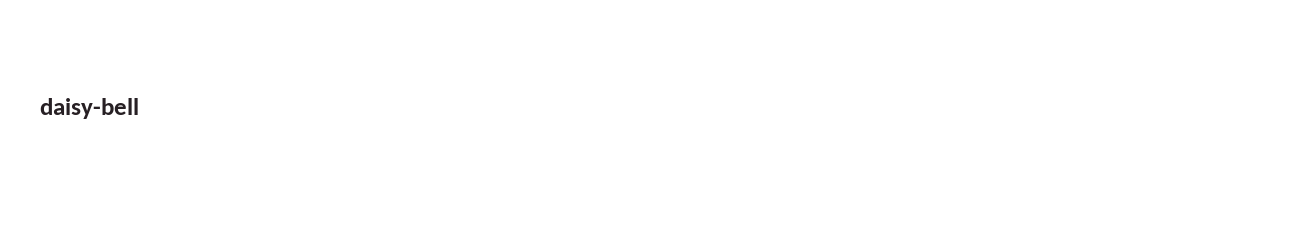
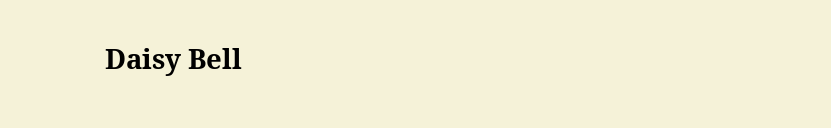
- daisy-bell
+ Daisy Bell

